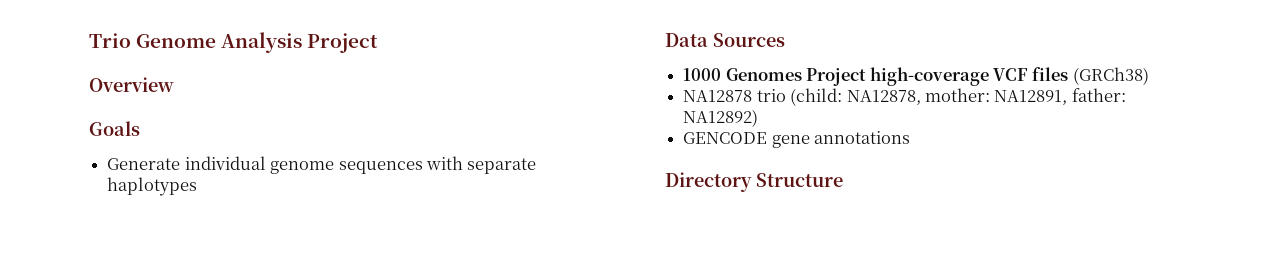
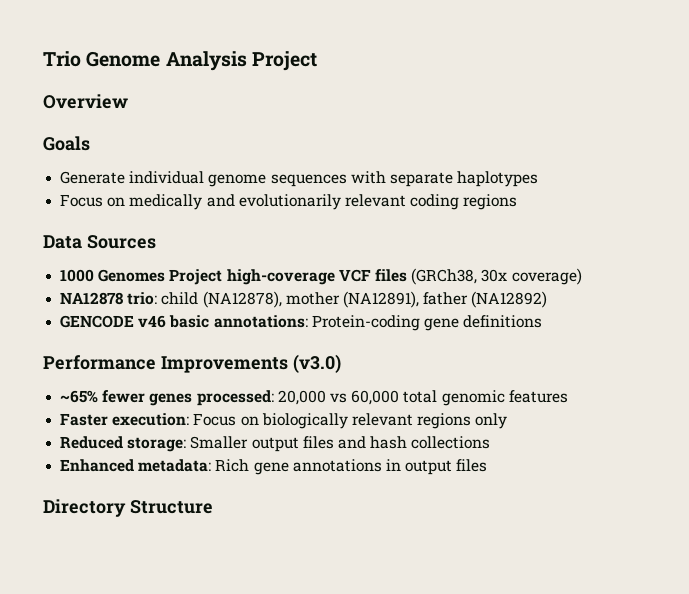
+ Focus on medically and evolutionarily relevant coding regions
- 1000 Genomes Project high-coverage VCF files (GRCh38)
- NA12878 trio (child: NA12878, mother: NA12891, father: NA12892)
- GENCODE gene annotations
+ 1000 Genomes Project high-coverage VCF files (GRCh38, 30x coverage)
+ NA12878 trio: child (NA12878), mother (NA12891), father (NA12892)
+ GENCODE v46 basic annotations: Protein-coding gene definitions
+ Performance Improvements (v3.0)
+ ~65% fewer genes processed: 20,000 vs 60,000 total genomic features
+ Faster execution: Focus on biologically relevant regions only
+ Reduced storage: Smaller output files and hash collections
+ Enhanced metadata: Rich gene annotations in output files

